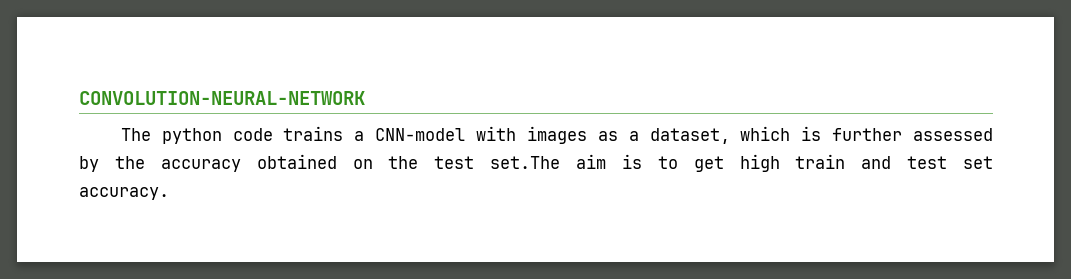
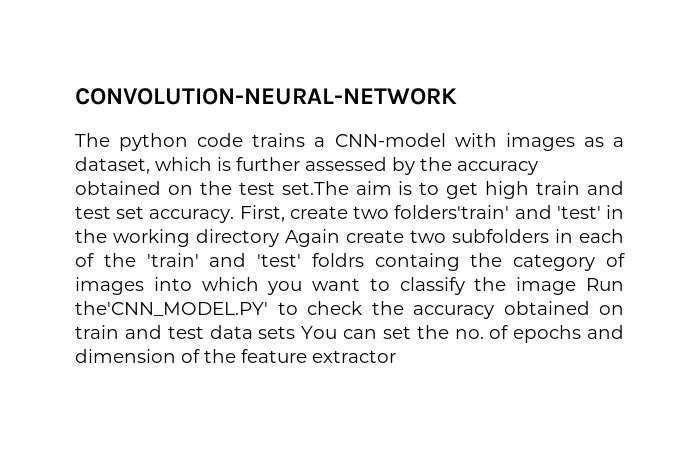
+ First, create two folders'train' and 'test' in the working directory Again create two subfolders in each of the 'train' and 'test' foldrs containg the category of images into which you want to classify the image Run the'CNN_MODEL.PY' to check the accuracy obtained on train and test data sets You can set the no. of epochs and dimension of the feature extractor

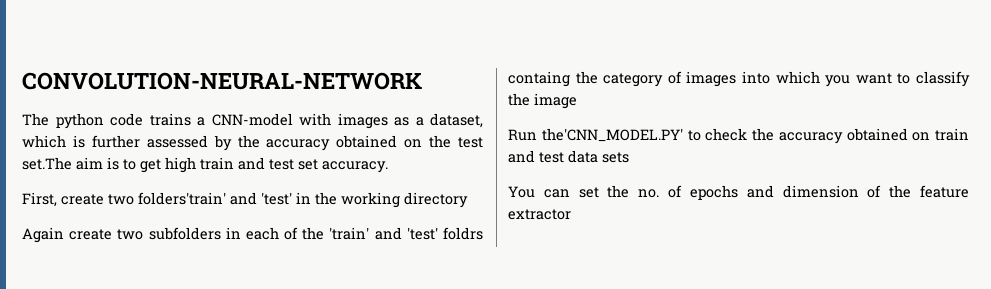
- The python code trains a CNN-model with images as a dataset, which is further assessed by the accuracy obtained on the test set.The aim is to get high train and test set accuracy. First, create two folders'train' and 'test' in the working directory Again create two subfolders in each of the 'train' and 'test' foldrs containg the category of images into which you want to classify the image Run the'CNN_MODEL.PY' to check the accuracy obtained on train and test data sets You can set the no. of epochs and dimension of the feature extractor
+ The python code trains a CNN-model with images as a dataset, which is further assessed by the accuracy obtained on the test set.The aim is to get high train and test set accuracy.
+ First, create two folders'train' and 'test' in the working directory
+ Again create two subfolders in each of the 'train' and 'test' foldrs containg the category of images into which you want to classify the image
+ Run the'CNN_MODEL.PY' to check the accuracy obtained on train and test data sets
+ You can set the no. of epochs and dimension of the feature extractor

